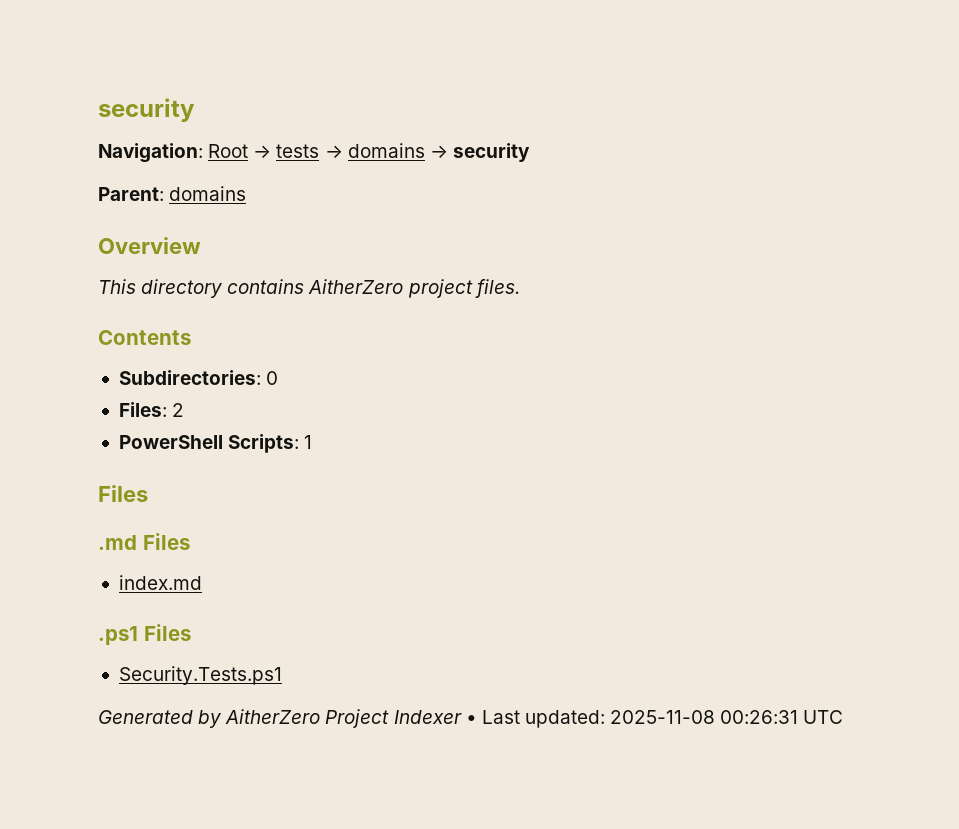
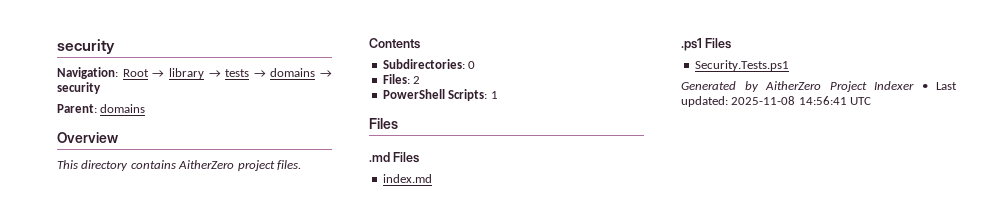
- Navigation: Root → tests → domains → security
+ Navigation: Root → library → tests → domains → security
- Generated by AitherZero Project Indexer • Last updated: 2025-11-08 00:26:31 UTC
+ Generated by AitherZero Project Indexer • Last updated: 2025-11-08 14:56:41 UTC

